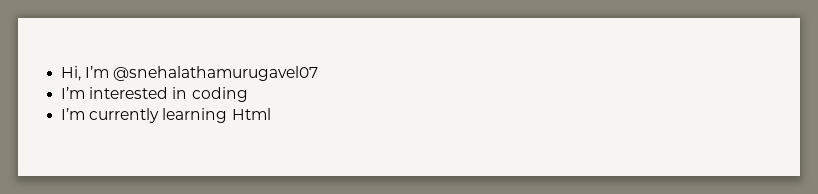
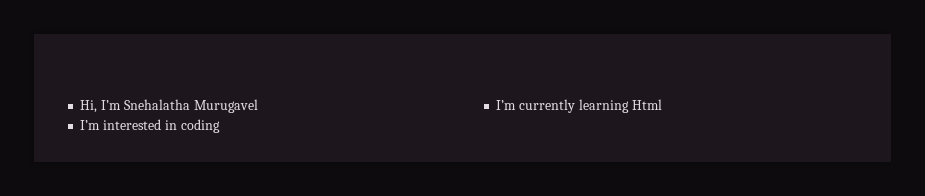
- Hi, I’m @snehalathamurugavel07
+ Hi, I’m Snehalatha Murugavel

